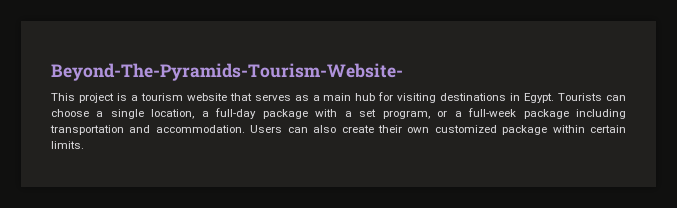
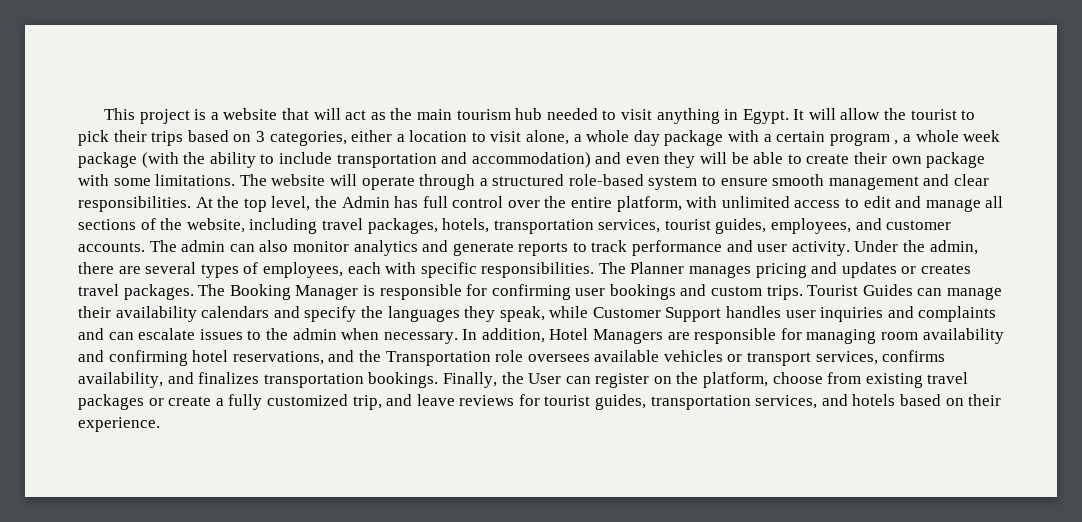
- Beyond-The-Pyramids-Tourism-Website-
- This project is a tourism website that serves as a main hub for visiting destinations in Egypt. Tourists can choose a single location, a full-day package with a set program, or a full-week package including transportation and accommodation. Users can also create their own customized package within certain limits.
+ This project is a website that will act as the main tourism hub needed to visit anything in Egypt. It will allow the tourist to pick their trips based on 3 categories, either a location to visit alone, a whole day package with a certain program , a whole week package (with the ability to include transportation and accommodation) and even they will be able to create their own package with some limitations. The website will operate through a structured role-based system to ensure smooth management and clear responsibilities. At the top level, the Admin has full control over the entire platform, with unlimited access to edit and manage all sections of the website, including travel packages, hotels, transportation services, tourist guides, employees, and customer accounts. The admin can also monitor analytics and generate reports to track performance and user activity. Under the admin, there are several types of employees, each with specific responsibilities. The Planner manages pricing and updates or creates travel packages. The Booking Manager is responsible for confirming user bookings and custom trips. Tourist Guides can manage their availability calendars and specify the languages they speak, while Customer Support handles user inquiries and complaints and can escalate issues to the admin when necessary. In addition, Hotel Managers are responsible for managing room availability and confirming hotel reservations, and the Transportation role oversees available vehicles or transport services, confirms availability, and finalizes transportation bookings. Finally, the User can register on the platform, choose from existing travel packages or create a fully customized trip, and leave reviews for tourist guides, transportation services, and hotels based on their experience.

